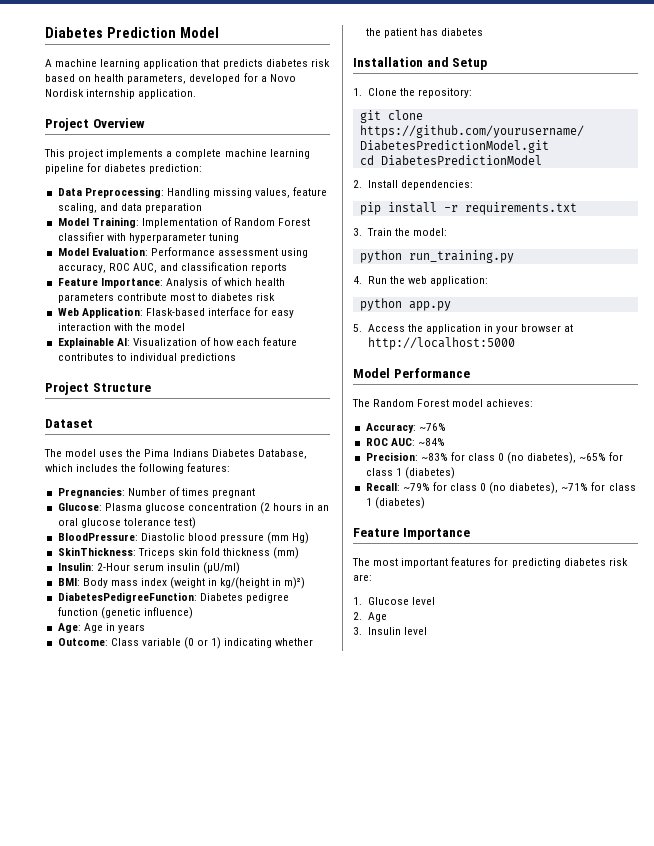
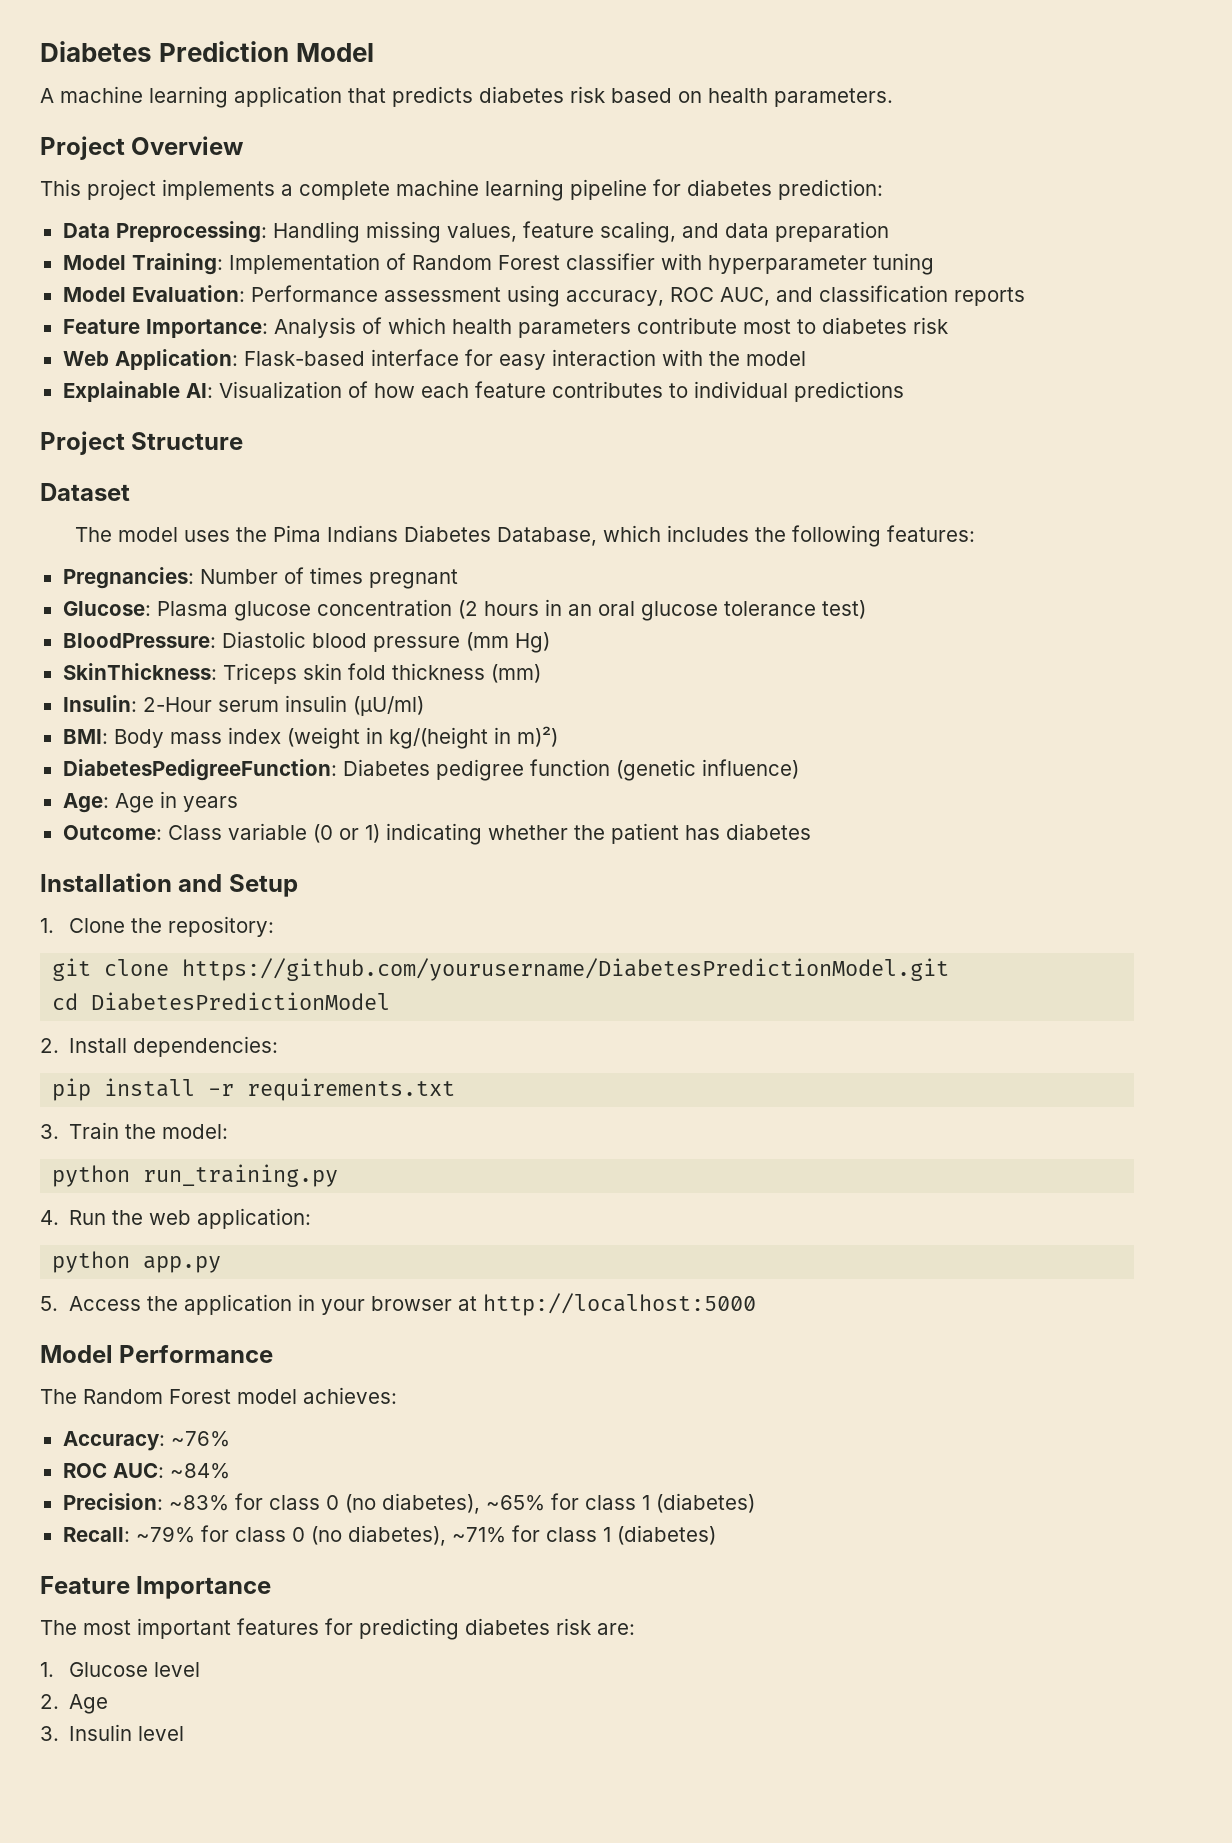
- A machine learning application that predicts diabetes risk based on health parameters, developed for a Novo Nordisk internship application.
+ A machine learning application that predicts diabetes risk based on health parameters.

